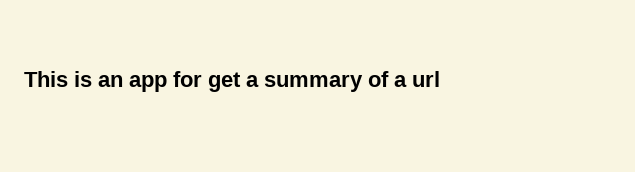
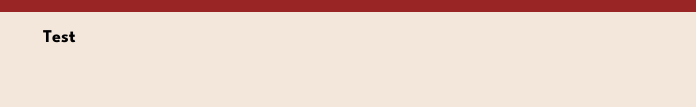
- This is an app for get a summary of a url
+ Test

